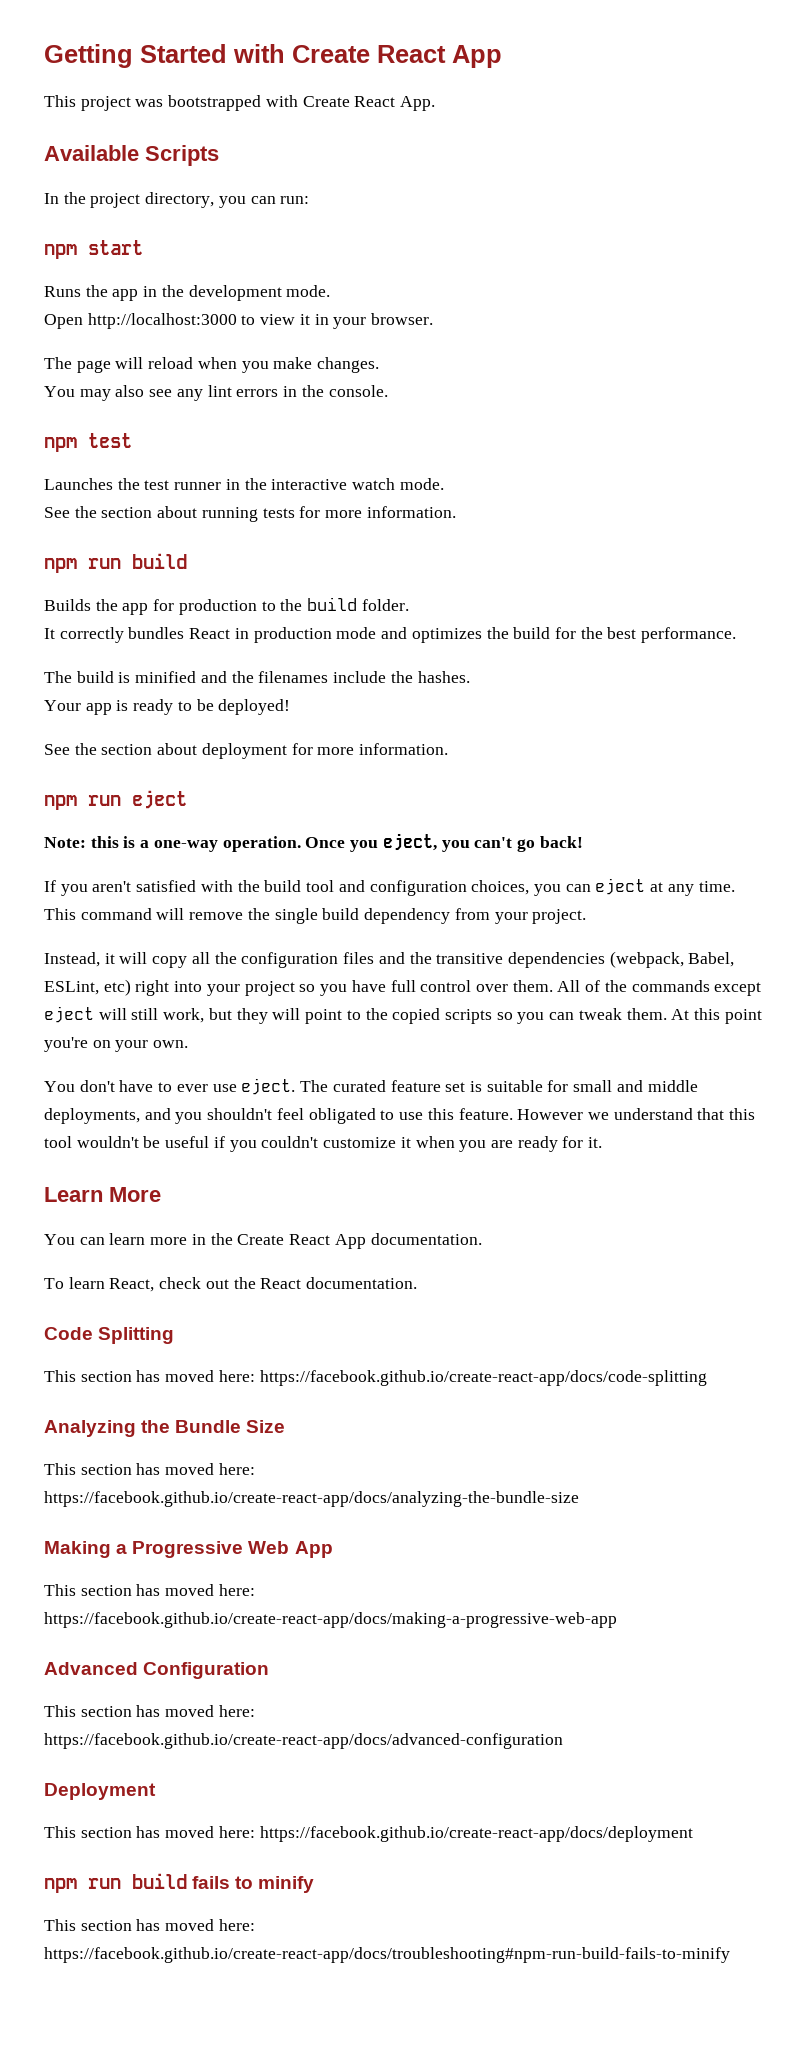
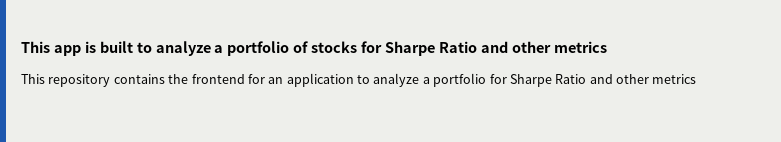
- Getting Started with Create React App
- This project was bootstrapped with Create React App.
- Available Scripts
- In the project directory, you can run:
- npm start
- Runs the app in the development mode.
- Open http://localhost:3000 to view it in your browser.
- The page will reload when you make changes.
- You may also see any lint errors in the console.
- npm test
- Launches the test runner in the interactive watch mode.
- See the section about running tests for more information.
- npm run build
- Builds the app for production to the build folder.
- It correctly bundles React in production mode and optimizes the build for the best performance.
- The build is minified and the filenames include the hashes.
- Your app is ready to be deployed!
- See the section about deployment for more information.
- npm run eject
- Note: this is a one-way operation. Once you eject, you can't go back!
- If you aren't satisfied with the build tool and configuration choices, you can eject at any time. This command will remove the single build dependency from your project.
- Instead, it will copy all the configuration files and the transitive dependencies (webpack, Babel, ESLint, etc) right into your project so you have full control over them. All of the commands except eject will still work, but they will point to the copied scripts so you can tweak them. At this point you're on your own.
- You don't have to ever use eject. The curated feature set is suitable for small and middle deployments, and you shouldn't feel obligated to use this feature. However we understand that this tool wouldn't be useful if you couldn't customize it when you are ready for it.
- Learn More
- You can learn more in the Create React App documentation.
- To learn React, check out the React documentation.
- Code Splitting
- This section has moved here: https://facebook.github.io/create-react-app/docs/code-splitting
- Analyzing the Bundle Size
- This section has moved here: https://facebook.github.io/create-react-app/docs/analyzing-the-bundle-size
- Making a Progressive Web App
- This section has moved here: https://facebook.github.io/create-react-app/docs/making-a-progressive-web-app
- Advanced Configuration
- This section has moved here: https://facebook.github.io/create-react-app/docs/advanced-configuration
- Deployment
- This section has moved here: https://facebook.github.io/create-react-app/docs/deployment
- npm run build fails to minify
- This section has moved here: https://facebook.github.io/create-react-app/docs/troubleshooting#npm-run-build-fails-to-minify
+ This app is built to analyze a portfolio of stocks for Sharpe Ratio and other metrics
+ This repository contains the frontend for an application to analyze a portfolio for Sharpe Ratio and other metrics

